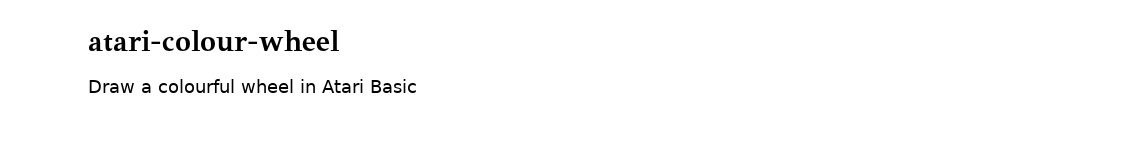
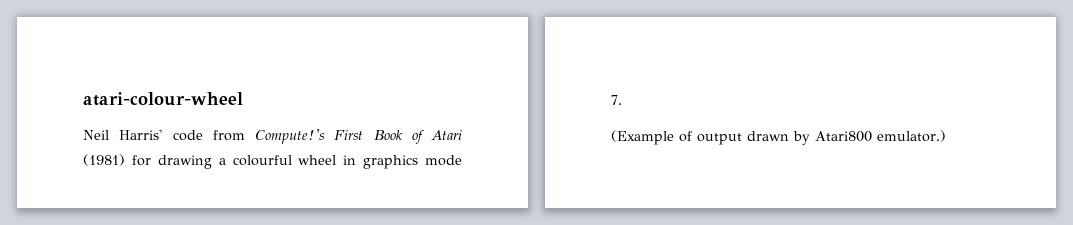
- Draw a colourful wheel in Atari Basic
+ Neil Harris' code from Compute!'s First Book of Atari (1981) for drawing a colourful wheel in graphics mode 7.
+ (Example of output drawn by Atari800 emulator.)

